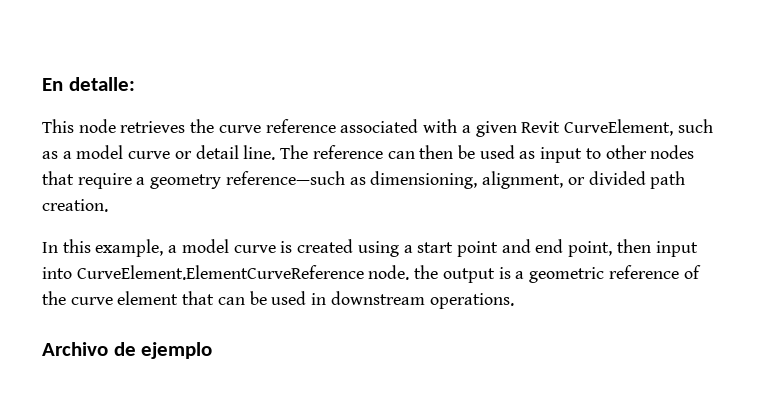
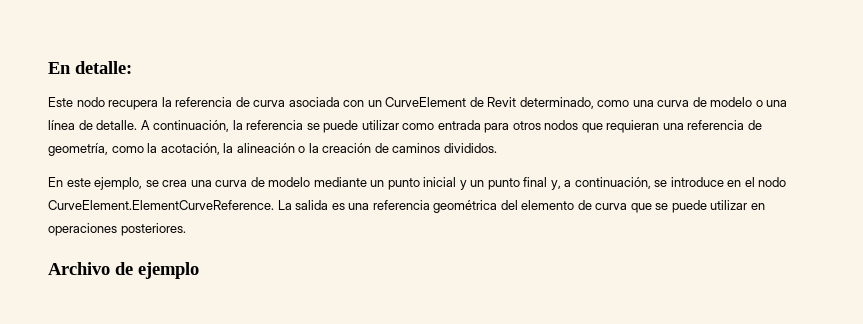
- This node retrieves the curve reference associated with a given Revit CurveElement, such as a model curve or detail line. The reference can then be used as input to other nodes that require a geometry reference—such as dimensioning, alignment, or divided path creation.
- In this example, a model curve is created using a start point and end point, then input into CurveElement.ElementCurveReference node. the output is a geometric reference of the curve element that can be used in downstream operations.
+ Este nodo recupera la referencia de curva asociada con un CurveElement de Revit determinado, como una curva de modelo o una línea de detalle. A continuación, la referencia se puede utilizar como entrada para otros nodos que requieran una referencia de geometría, como la acotación, la alineación o la creación de caminos divididos.
+ En este ejemplo, se crea una curva de modelo mediante un punto inicial y un punto final y, a continuación, se introduce en el nodo CurveElement.ElementCurveReference. La salida es una referencia geométrica del elemento de curva que se puede utilizar en operaciones posteriores.

